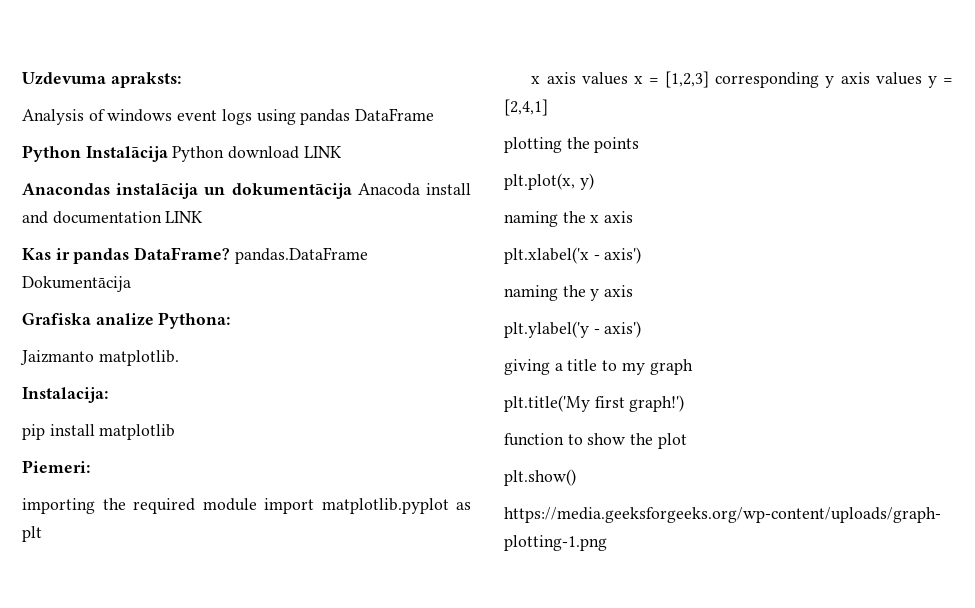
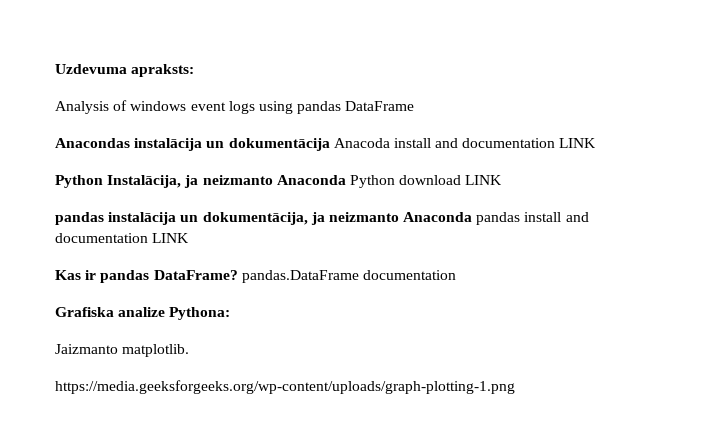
- Python Instalācija Python download LINK
+ Python Instalācija, ja neizmanto Anaconda Python download LINK
+ pandas instalācija un dokumentācija, ja neizmanto Anaconda pandas install and documentation LINK
- Kas ir pandas DataFrame? pandas.DataFrame Dokumentācija
+ Kas ir pandas DataFrame? pandas.DataFrame documentation
- Instalacija:
- pip install matplotlib
- Piemeri:
- importing the required module import matplotlib.pyplot as plt
- x axis values x = [1,2,3] corresponding y axis values y = [2,4,1]
- plotting the points
- plt.plot(x, y)
- naming the x axis
- plt.xlabel('x - axis')
- naming the y axis
- plt.ylabel('y - axis')
- giving a title to my graph
- plt.title('My first graph!')
- function to show the plot
- plt.show()

